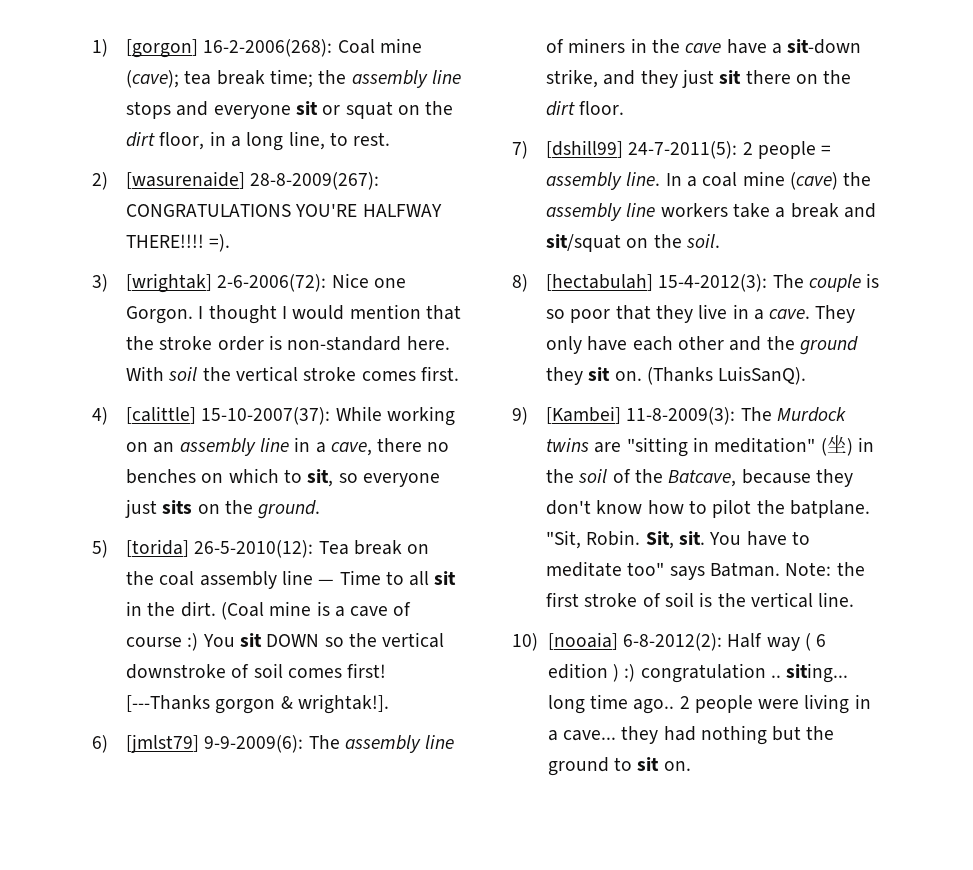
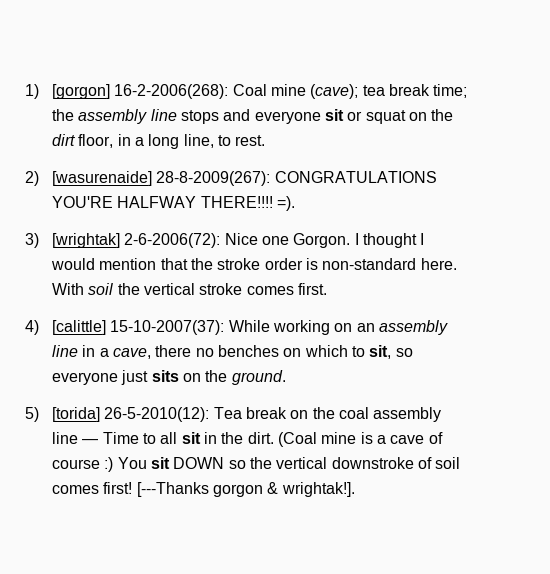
- 6) [jmlst79] 9-9-2009(6): The assembly line of miners in the cave have a sit-down strike, and they just sit there on the dirt floor.
- 7) [dshill99] 24-7-2011(5): 2 people = assembly line. In a coal mine (cave) the assembly line workers take a break and sit/squat on the soil.
- 8) [hectabulah] 15-4-2012(3): The couple is so poor that they live in a cave. They only have each other and the ground they sit on. (Thanks LuisSanQ).
- 9) [Kambei] 11-8-2009(3): The Murdock twins are "sitting in meditation" (坐) in the soil of the Batcave, because they don't know how to pilot the batplane. "Sit, Robin. Sit, sit. You have to meditate too" says Batman. Note: the first stroke of soil is the vertical line.
- 10) [nooaia] 6-8-2012(2): Half way ( 6 edition ) :) congratulation .. siting... long time ago.. 2 people were living in a cave... they had nothing but the ground to sit on.

